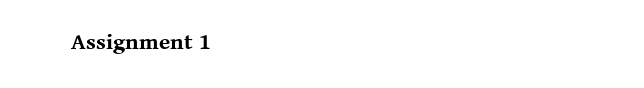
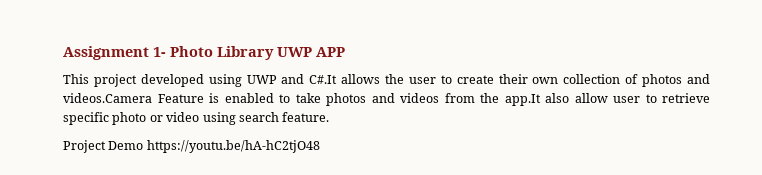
- Assignment 1
+ Assignment 1- Photo Library UWP APP
+ This project developed using UWP and C#.It allows the user to create their own collection of photos and videos.Camera Feature is enabled to take photos and videos from the app.It also allow user to retrieve specific photo or video using search feature.
+ Project Demo https://youtu.be/hA-hC2tjO48

